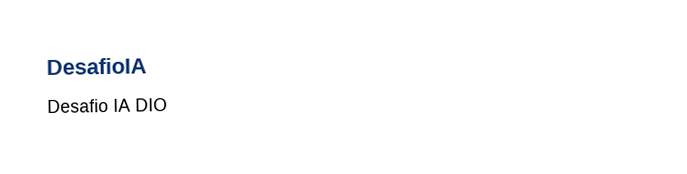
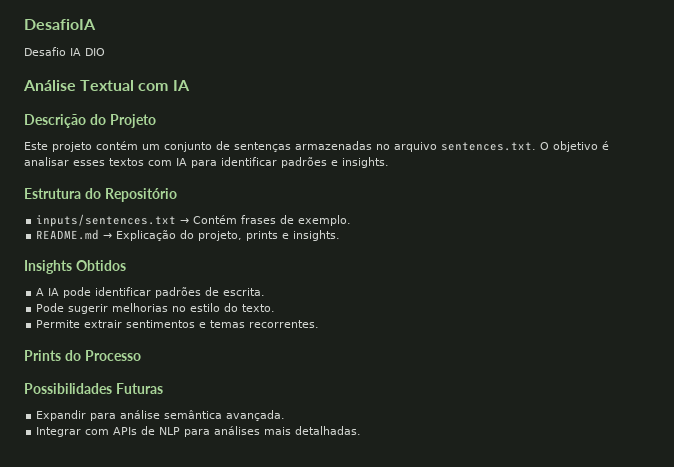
+ Análise Textual com IA
+ Descrição do Projeto
+ Este projeto contém um conjunto de sentenças armazenadas no arquivo sentences.txt. O objetivo é analisar esses textos com IA para identificar padrões e insights.
+ Estrutura do Repositório
+ inputs/sentences.txt → Contém frases de exemplo.
+ README.md → Explicação do projeto, prints e insights.
+ Insights Obtidos
+ A IA pode identificar padrões de escrita.
+ Pode sugerir melhorias no estilo do texto.
+ Permite extrair sentimentos e temas recorrentes.
+ Prints do Processo
+ Possibilidades Futuras
+ Expandir para análise semântica avançada.
+ Integrar com APIs de NLP para análises mais detalhadas.

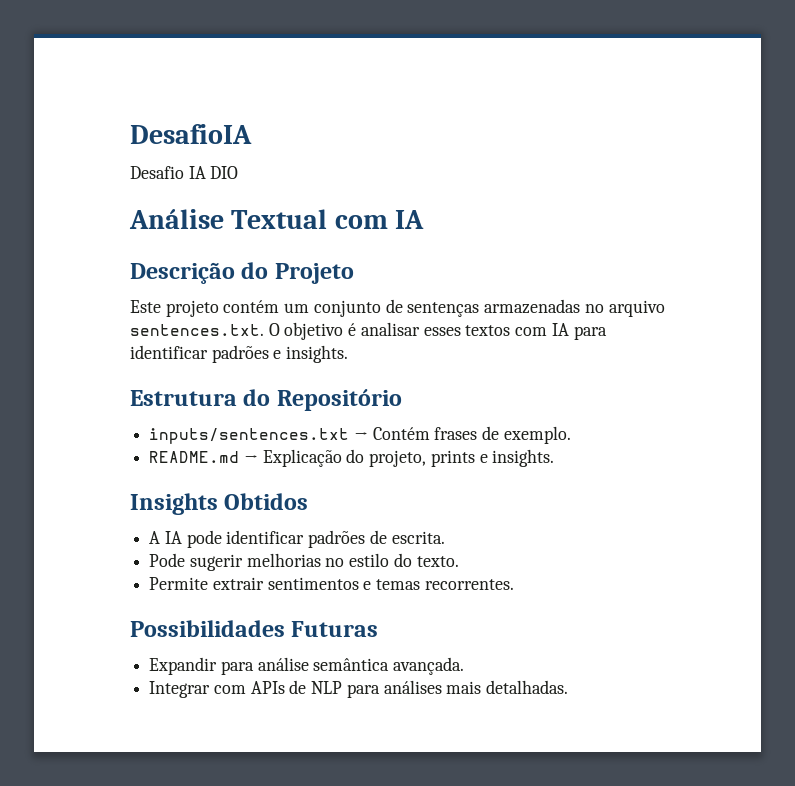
- Prints do Processo

